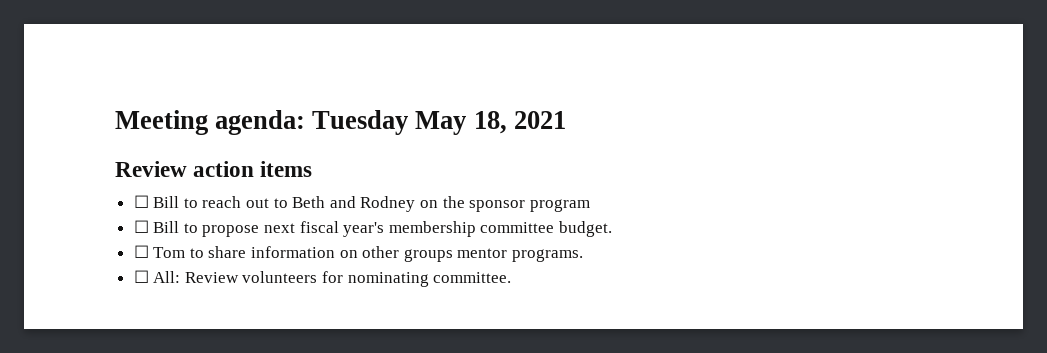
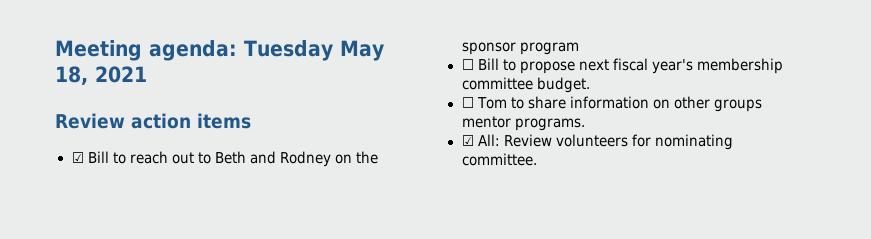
- ☐ Bill to reach out to Beth and Rodney on the sponsor program
+ ☑ Bill to reach out to Beth and Rodney on the sponsor program
- ☐ All: Review volunteers for nominating committee.
+ ☑ All: Review volunteers for nominating committee.

